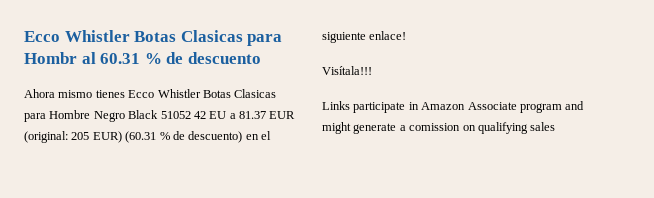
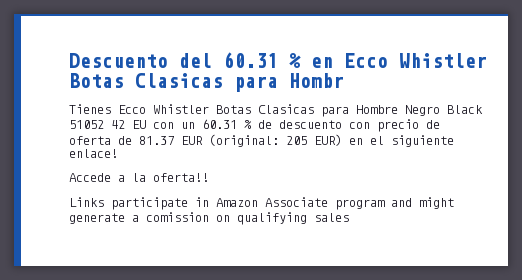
- Ecco Whistler Botas Clasicas para Hombr al 60.31 % de descuento
- Ahora mismo tienes Ecco Whistler Botas Clasicas para Hombre Negro Black 51052 42 EU a 81.37 EUR (original: 205 EUR) (60.31 % de descuento) en el siguiente enlace!
+ Descuento del 60.31 % en Ecco Whistler Botas Clasicas para Hombr
+ Tienes Ecco Whistler Botas Clasicas para Hombre Negro Black 51052 42 EU con un 60.31 % de descuento con precio de oferta de 81.37 EUR (original: 205 EUR) en el siguiente enlace!
- Visítala!!!
+ Accede a la oferta!!

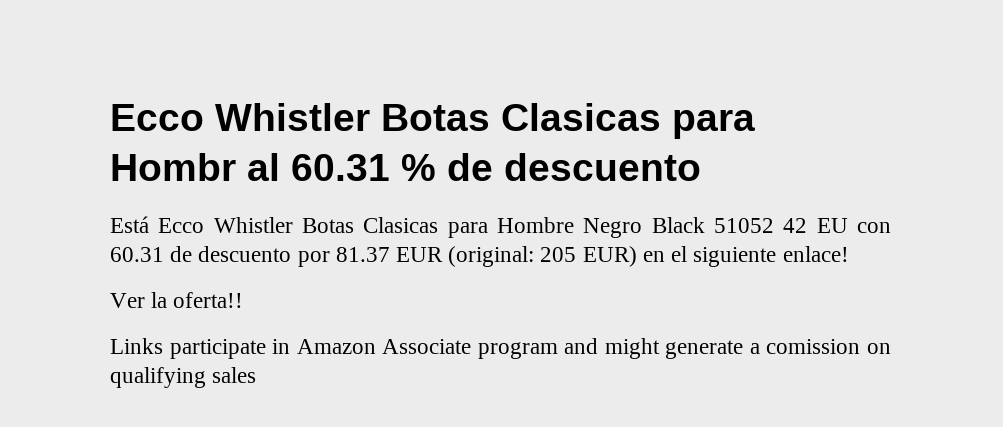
- Descuento del 60.31 % en Ecco Whistler Botas Clasicas para Hombr
- Tienes Ecco Whistler Botas Clasicas para Hombre Negro Black 51052 42 EU con un 60.31 % de descuento con precio de oferta de 81.37 EUR (original: 205 EUR) en el siguiente enlace!
+ Ecco Whistler Botas Clasicas para Hombr al 60.31 % de descuento
+ Está Ecco Whistler Botas Clasicas para Hombre Negro Black 51052 42 EU con 60.31 de descuento por 81.37 EUR (original: 205 EUR) en el siguiente enlace!
- Accede a la oferta!!
+ Ver la oferta!!

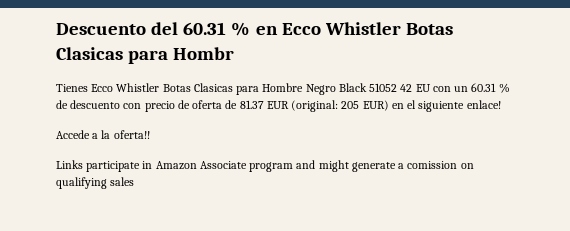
- Ecco Whistler Botas Clasicas para Hombr al 60.31 % de descuento
- Está Ecco Whistler Botas Clasicas para Hombre Negro Black 51052 42 EU con 60.31 de descuento por 81.37 EUR (original: 205 EUR) en el siguiente enlace!
+ Descuento del 60.31 % en Ecco Whistler Botas Clasicas para Hombr
+ Tienes Ecco Whistler Botas Clasicas para Hombre Negro Black 51052 42 EU con un 60.31 % de descuento con precio de oferta de 81.37 EUR (original: 205 EUR) en el siguiente enlace!
- Ver la oferta!!
+ Accede a la oferta!!

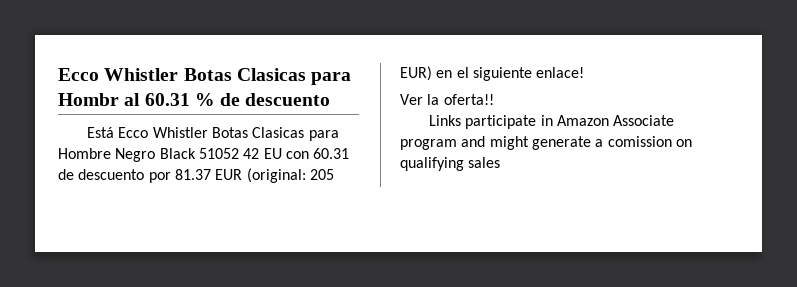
- Descuento del 60.31 % en Ecco Whistler Botas Clasicas para Hombr
- Tienes Ecco Whistler Botas Clasicas para Hombre Negro Black 51052 42 EU con un 60.31 % de descuento con precio de oferta de 81.37 EUR (original: 205 EUR) en el siguiente enlace!
+ Ecco Whistler Botas Clasicas para Hombr al 60.31 % de descuento
+ Está Ecco Whistler Botas Clasicas para Hombre Negro Black 51052 42 EU con 60.31 de descuento por 81.37 EUR (original: 205 EUR) en el siguiente enlace!
- Accede a la oferta!!
+ Ver la oferta!!

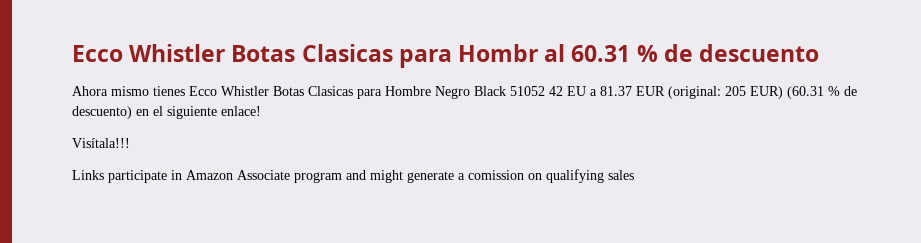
- Está Ecco Whistler Botas Clasicas para Hombre Negro Black 51052 42 EU con 60.31 de descuento por 81.37 EUR (original: 205 EUR) en el siguiente enlace!
+ Ahora mismo tienes Ecco Whistler Botas Clasicas para Hombre Negro Black 51052 42 EU a 81.37 EUR (original: 205 EUR) (60.31 % de descuento) en el siguiente enlace!
- Ver la oferta!!
+ Visítala!!!

